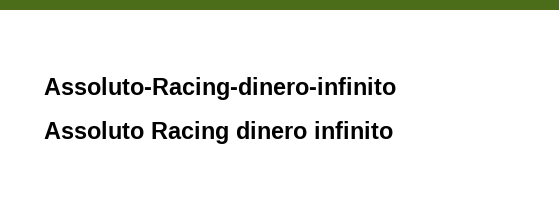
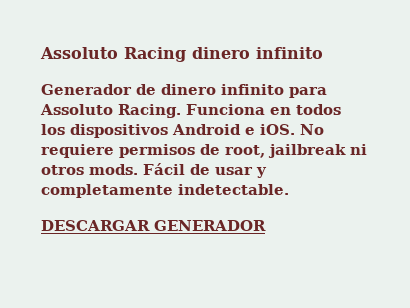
- Assoluto-Racing-dinero-infinito
+ Generador de dinero infinito para Assoluto Racing. Funciona en todos los dispositivos Android e iOS. No requiere permisos de root, jailbreak ni otros mods. Fácil de usar y completamente indetectable.
+ DESCARGAR GENERADOR

